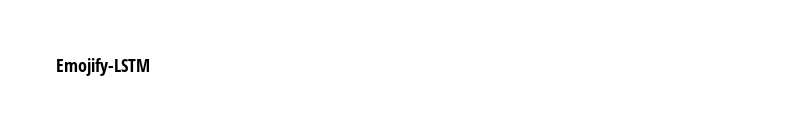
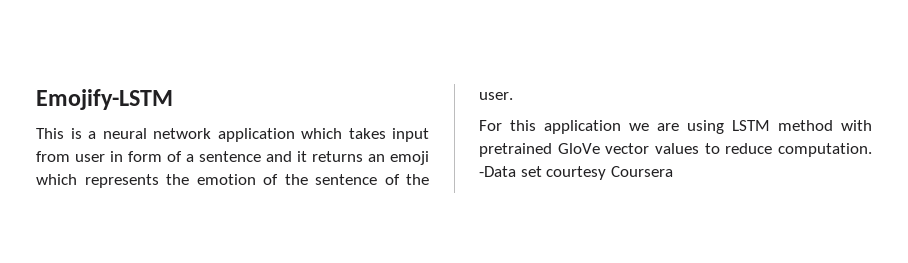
+ This is a neural network application which takes input from user in form of a sentence and it returns an emoji which represents the emotion of the sentence of the user.
+ For this application we are using LSTM method with pretrained GloVe vector values to reduce computation. -Data set courtesy Coursera

